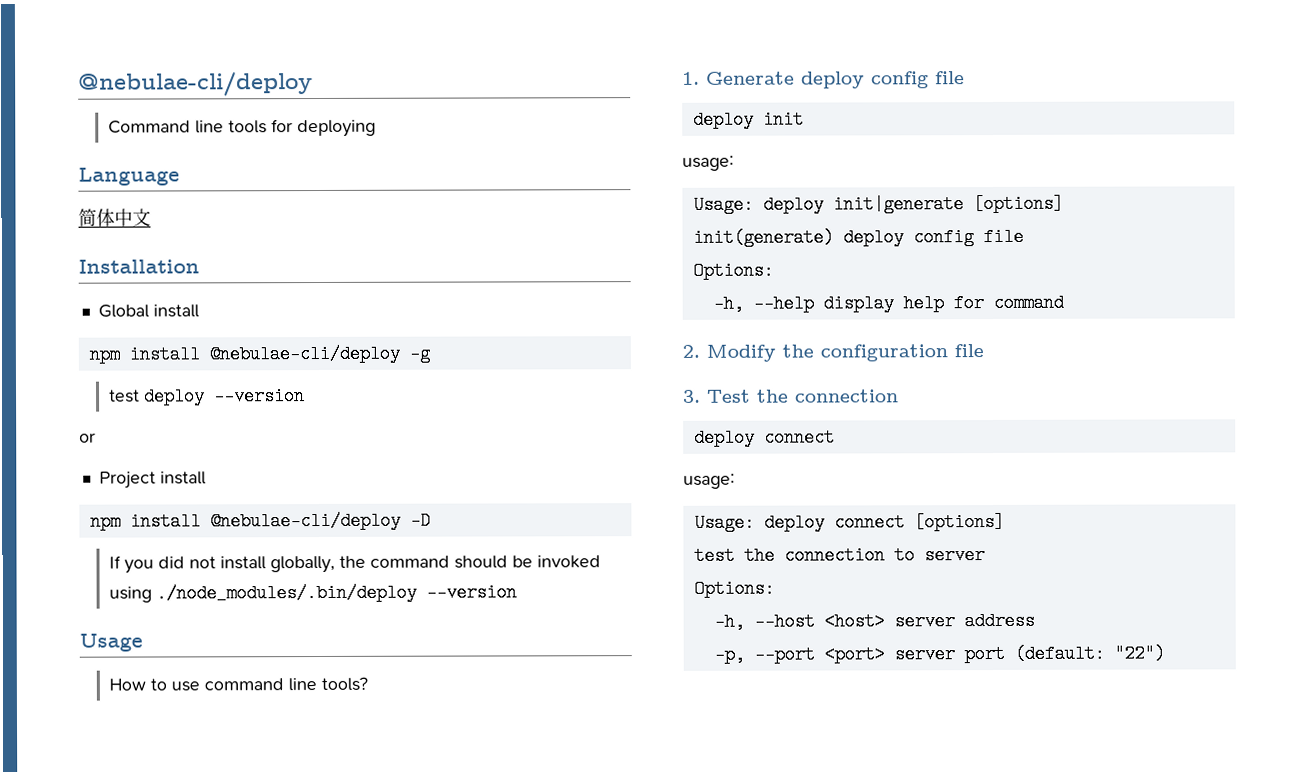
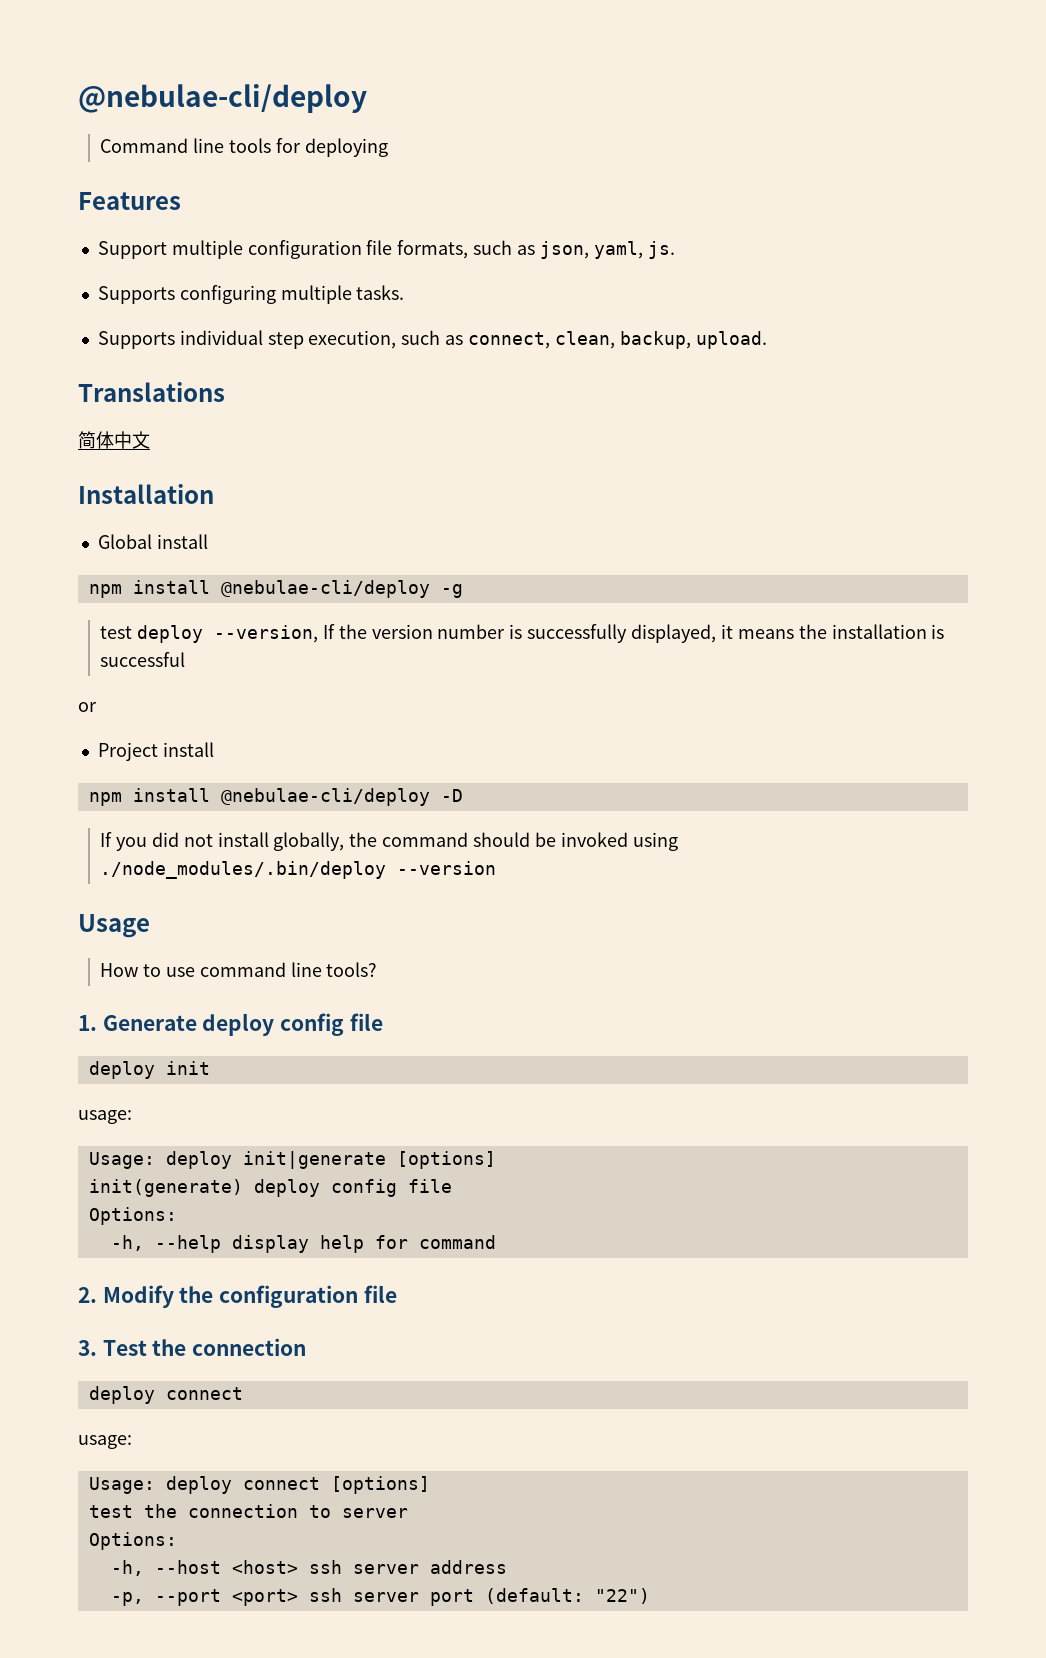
- Language
+ Features
+ Support multiple configuration file formats, such as json, yaml, js.
+ Supports configuring multiple tasks.
+ Supports individual step execution, such as connect, clean, backup, upload.
+ Translations
- test deploy --version
+ test deploy --version, If the version number is successfully displayed, it means the installation is successful
- -h, --host <host> server address
+ -h, --host <host> ssh server address
- -p, --port <port> server port (default: "22")
+ -p, --port <port> ssh server port (default: "22")

